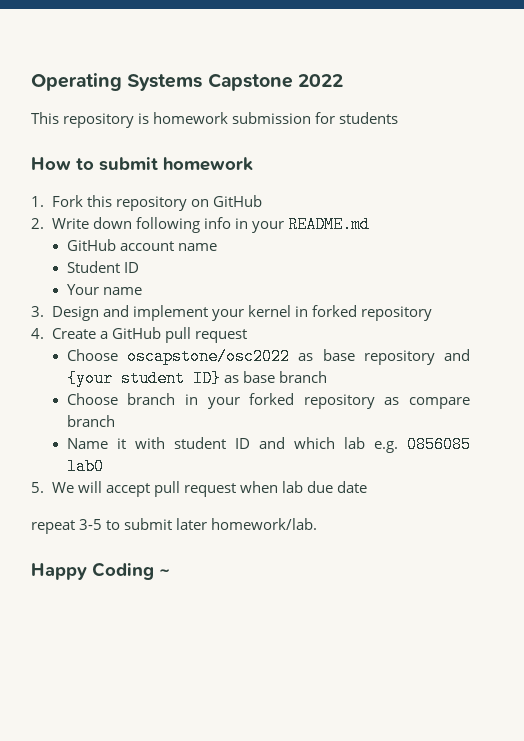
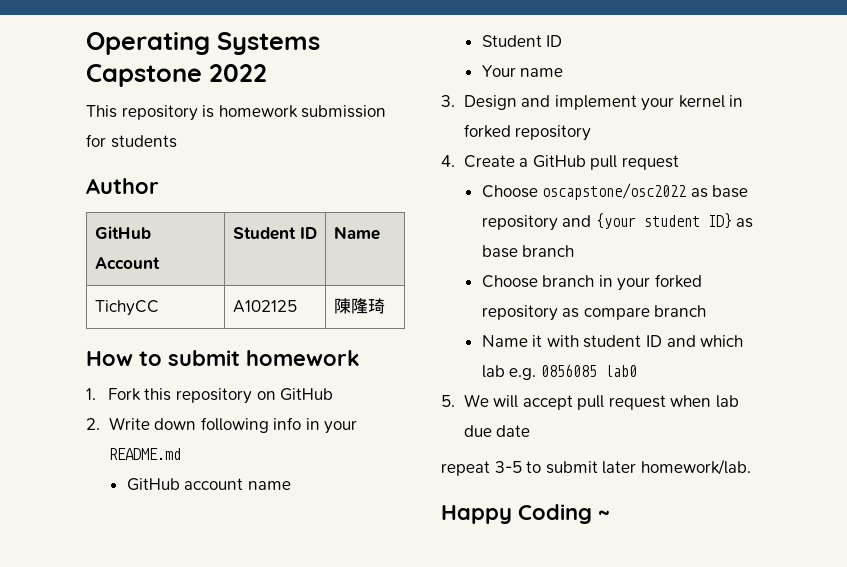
+ Author
+ GitHub Account | Student ID | Name
+ TichyCC | A102125 | 陳隆琦

